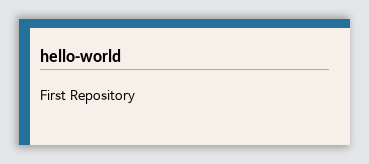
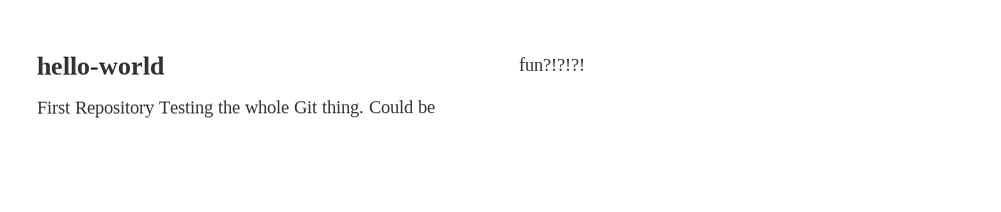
- First Repository
+ First Repository Testing the whole Git thing. Could be fun?!?!?!

